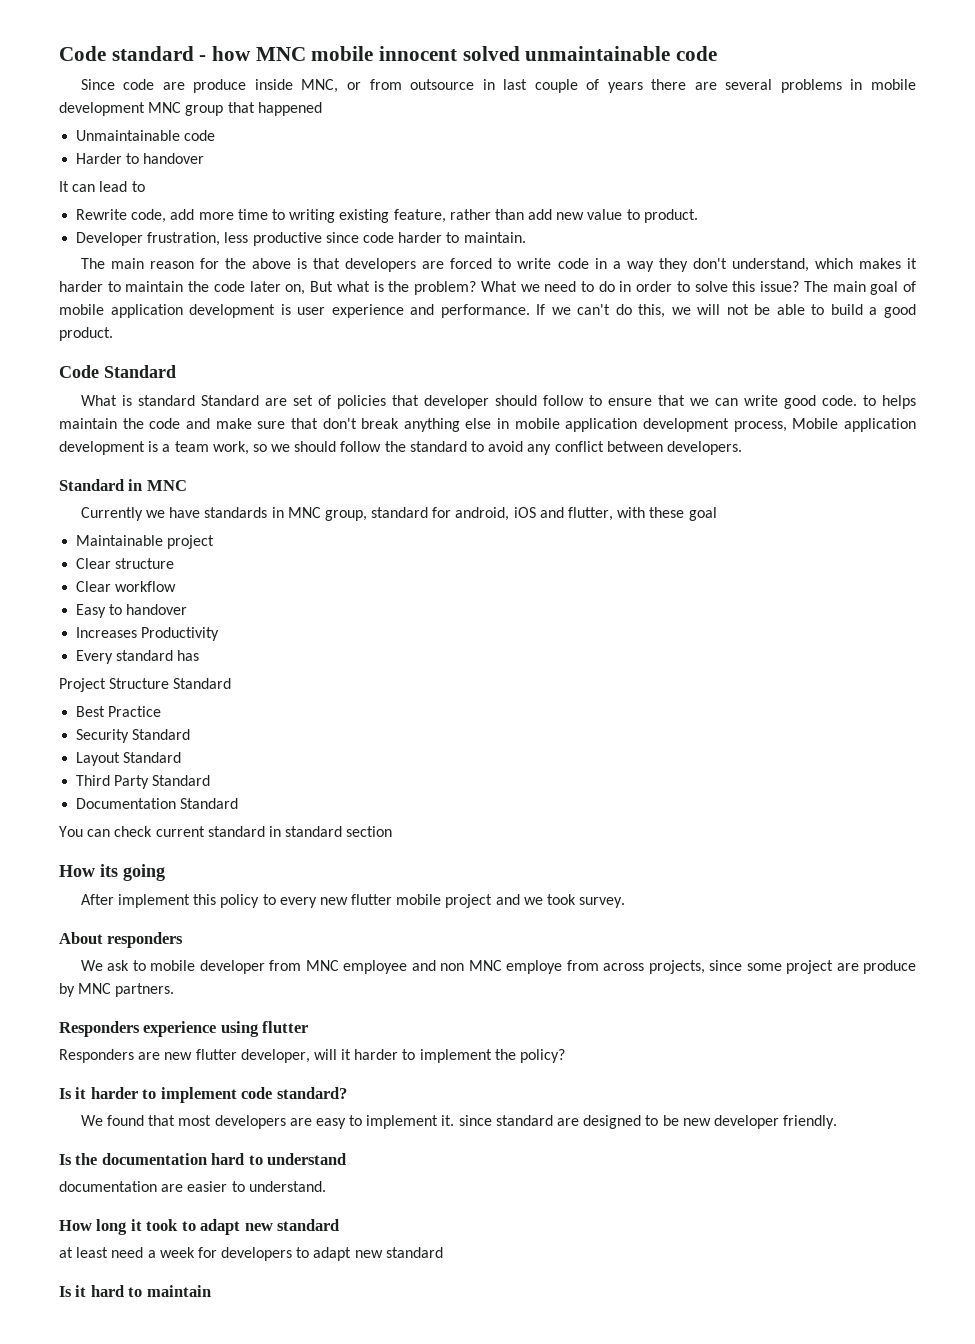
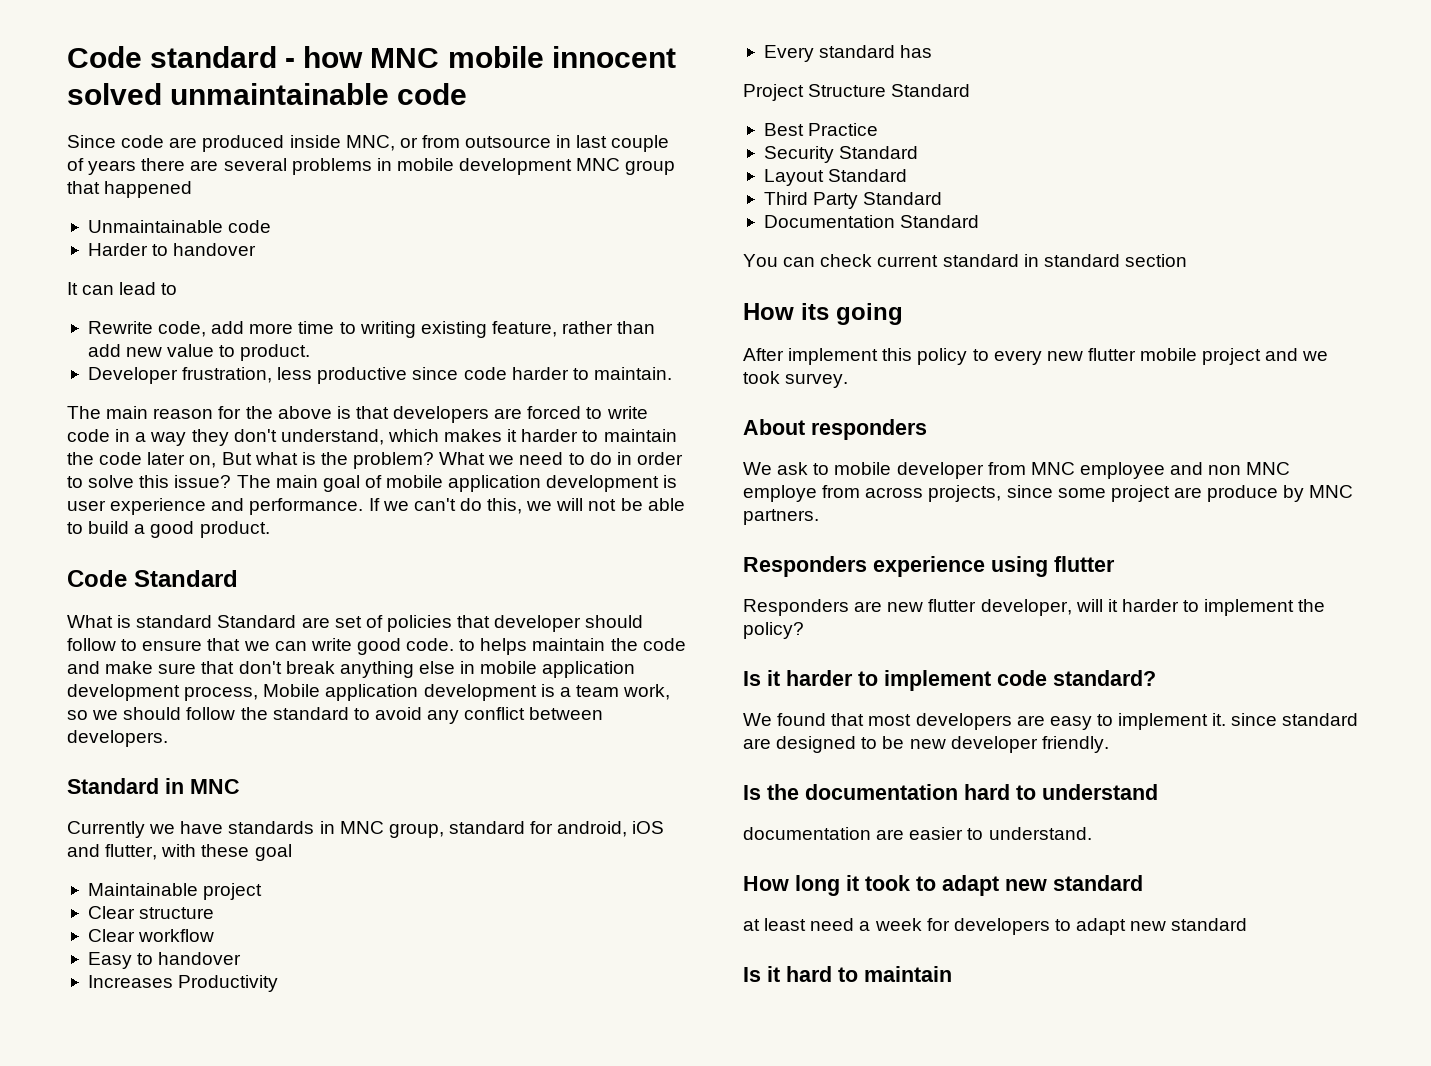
- Since code are produce inside MNC, or from outsource in last couple of years there are several problems in mobile development MNC group that happened
+ Since code are produced inside MNC, or from outsource in last couple of years there are several problems in mobile development MNC group that happened

